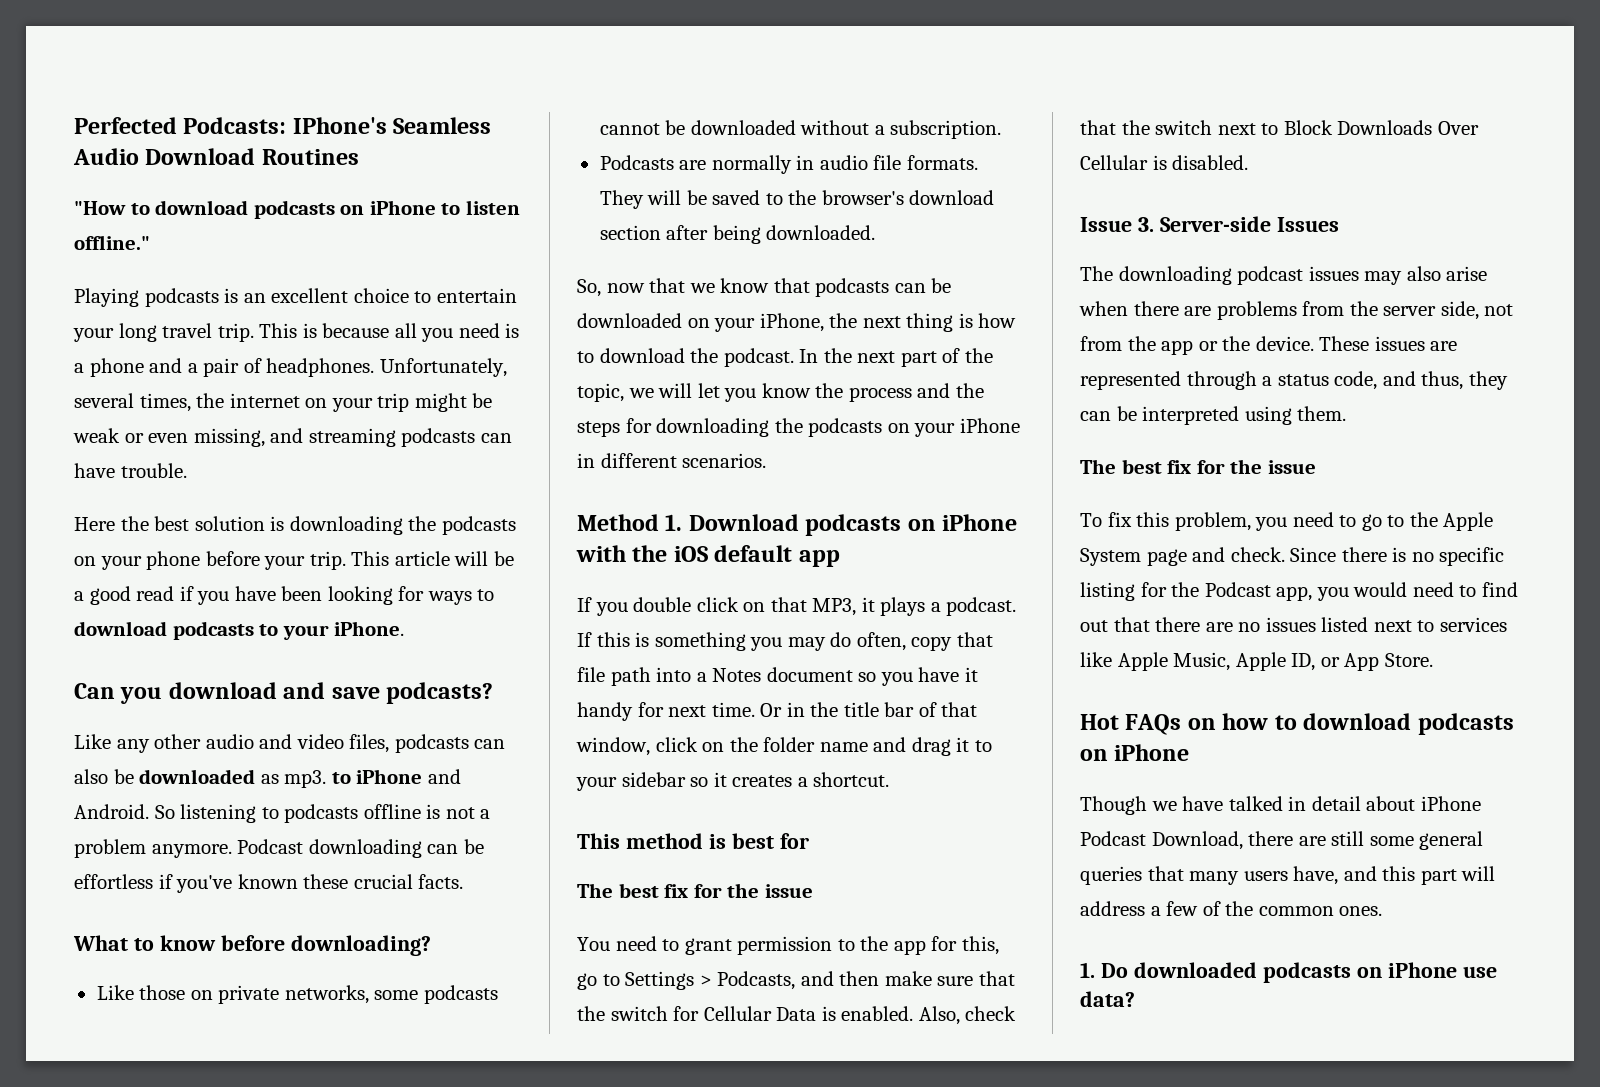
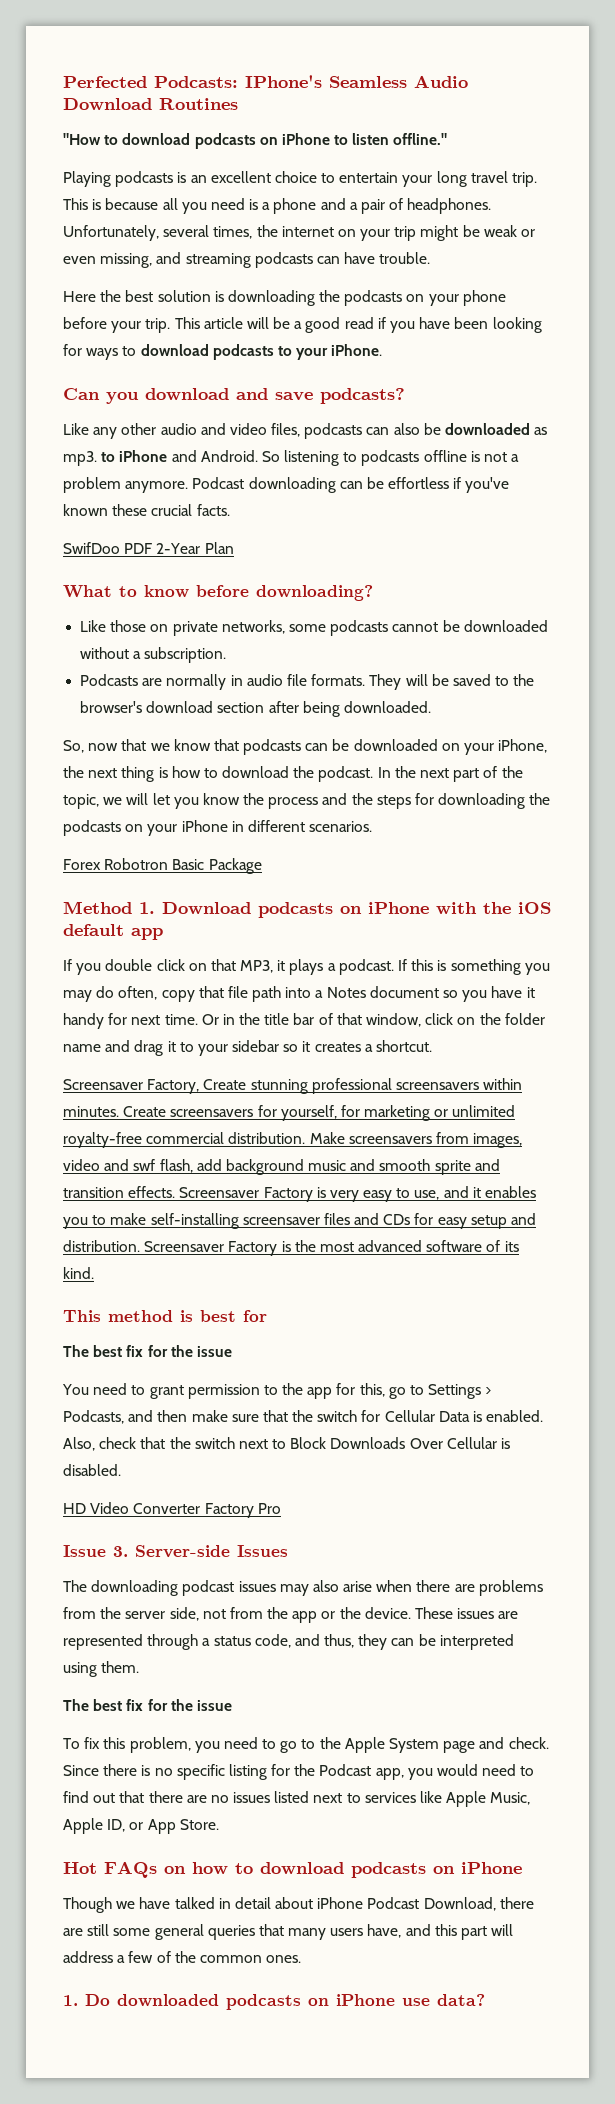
+ SwifDoo PDF 2-Year Plan
+ Forex Robotron Basic Package
+ Screensaver Factory, Create stunning professional screensavers within minutes. Create screensavers for yourself, for marketing or unlimited royalty-free commercial distribution. Make screensavers from images, video and swf flash, add background music and smooth sprite and transition effects. Screensaver Factory is very easy to use, and it enables you to make self-installing screensaver files and CDs for easy setup and distribution. Screensaver Factory is the most advanced software of its kind.
+ HD Video Converter Factory Pro

